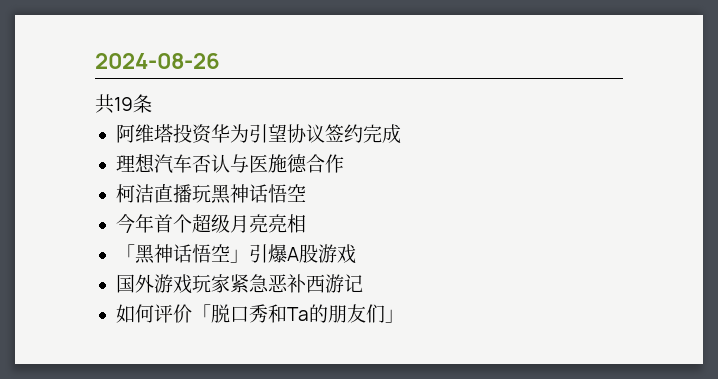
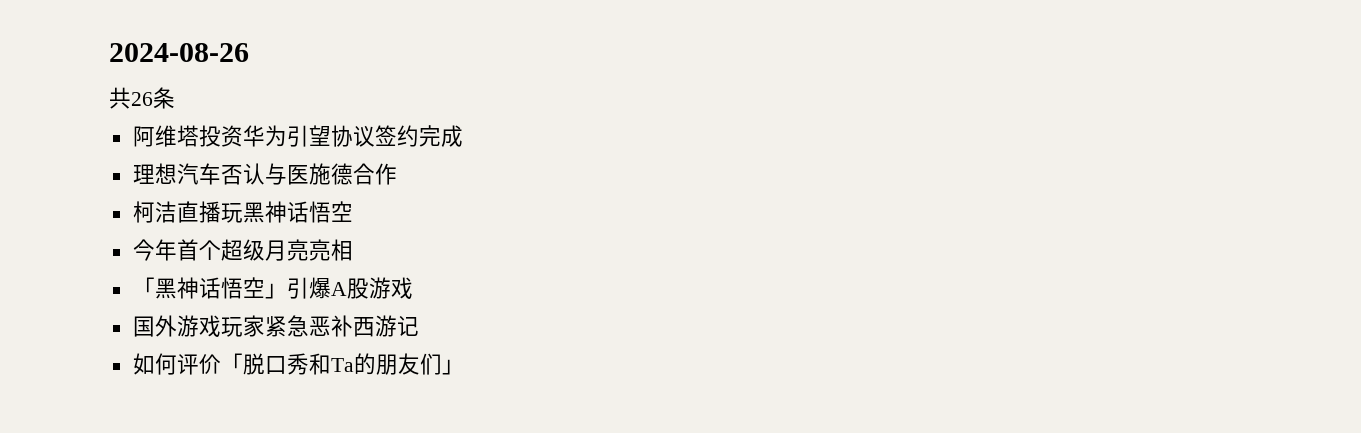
- 共19条
+ 共26条

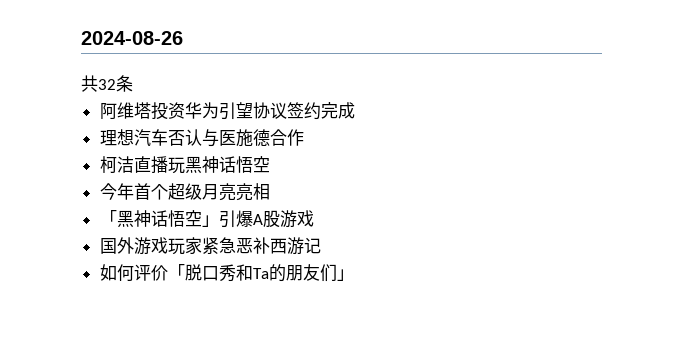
- 共26条
+ 共32条

